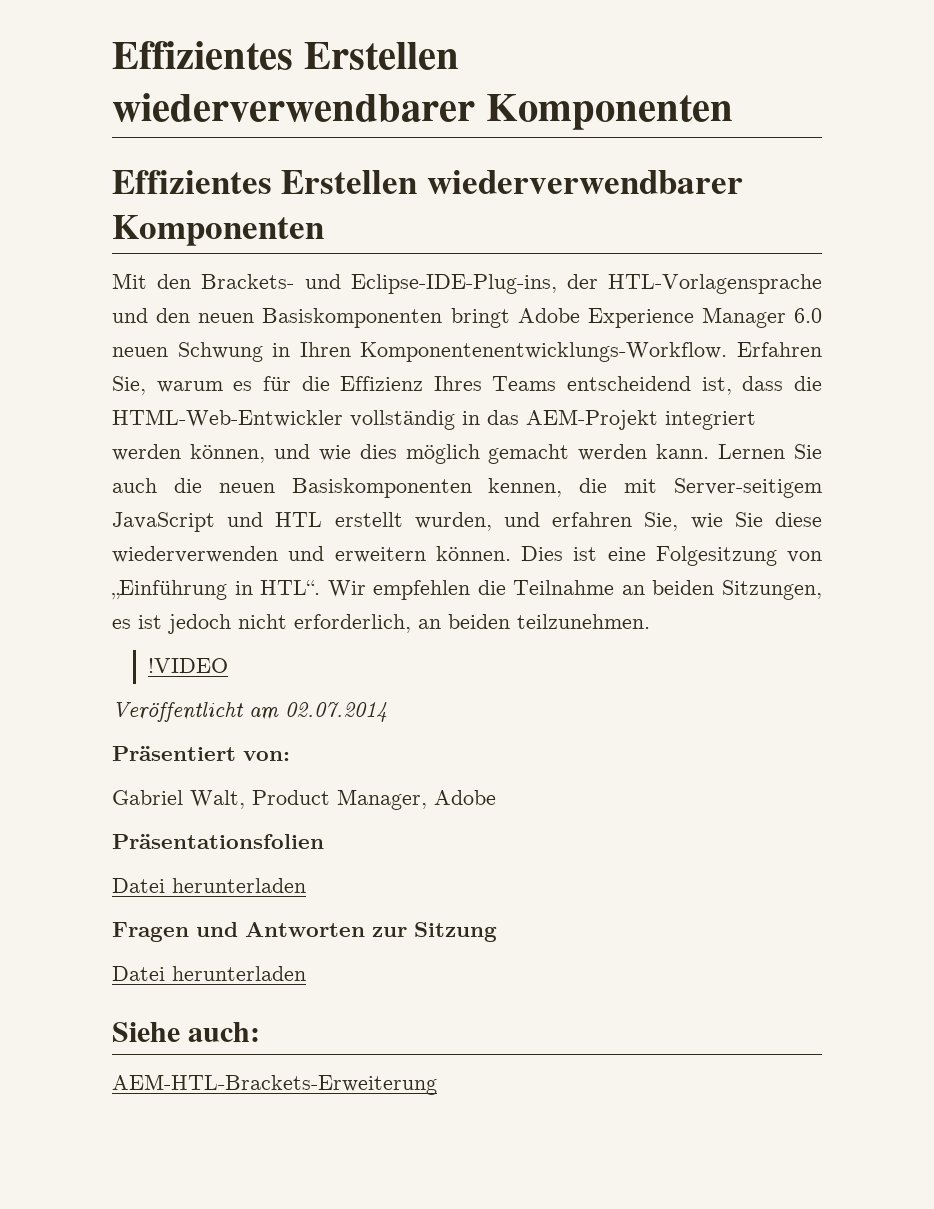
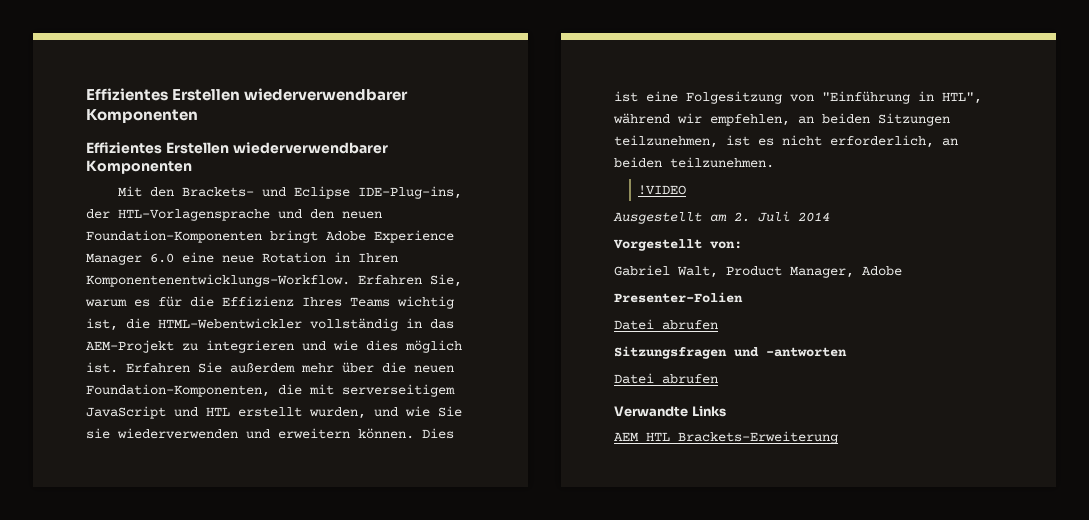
- Mit den Brackets- und Eclipse-IDE-Plug-ins, der HTL-Vorlagensprache und den neuen Basiskomponenten bringt Adobe Experience Manager 6.0 neuen Schwung in Ihren Komponentenentwicklungs-Workflow.
+ Mit den Brackets- und Eclipse IDE-Plug-ins, der HTL-Vorlagensprache und den neuen Foundation-Komponenten bringt Adobe Experience Manager 6.0 eine neue Rotation in Ihren Komponentenentwicklungs-Workflow.
- Erfahren Sie, warum es für die Effizienz Ihres Teams entscheidend ist, dass die HTML-Web-Entwickler vollständig in das AEM-Projekt integriert werden können, und wie dies möglich gemacht werden kann. Lernen Sie auch die neuen Basiskomponenten kennen, die mit Server-seitigem JavaScript und HTL erstellt wurden, und erfahren Sie, wie Sie diese wiederverwenden und erweitern können.
+ Erfahren Sie, warum es für die Effizienz Ihres Teams wichtig ist, die HTML-Webentwickler vollständig in das AEM-Projekt zu integrieren und wie dies möglich ist. Erfahren Sie außerdem mehr über die neuen Foundation-Komponenten, die mit serverseitigem JavaScript und HTL erstellt wurden, und wie Sie sie wiederverwenden und erweitern können.
- Dies ist eine Folgesitzung von „Einführung in HTL“. Wir empfehlen die Teilnahme an beiden Sitzungen, es ist jedoch nicht erforderlich, an beiden teilzunehmen.
+ Dies ist eine Folgesitzung von "Einführung in HTL", während wir empfehlen, an beiden Sitzungen teilzunehmen, ist es nicht erforderlich, an beiden teilzunehmen.
- Veröffentlicht am 02.07.2014
- Präsentiert von:
+ Ausgestellt am 2. Juli 2014
+ Vorgestellt von:
- Präsentationsfolien
- Datei herunterladen
- Fragen und Antworten zur Sitzung
- Datei herunterladen
- Siehe auch:
- AEM-HTL-Brackets-Erweiterung
+ Presenter-Folien
+ Datei abrufen
+ Sitzungsfragen und -antworten
+ Datei abrufen
+ Verwandte Links
+ AEM HTL Brackets-Erweiterung

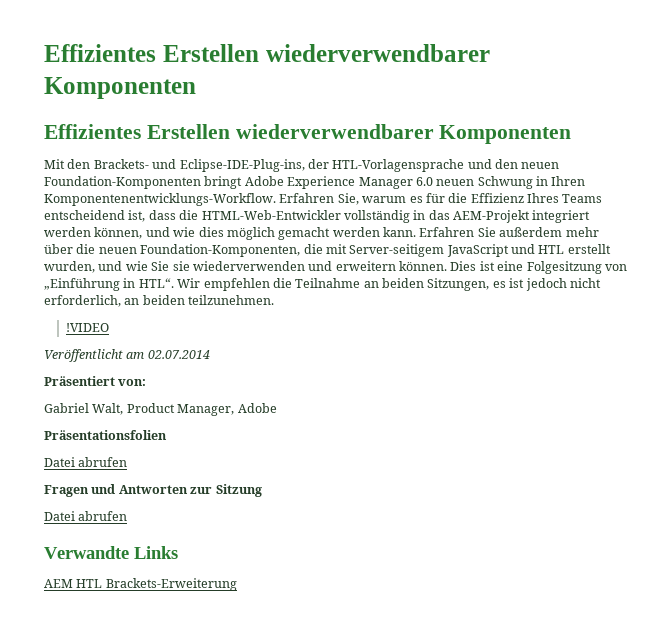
- Mit den Brackets- und Eclipse IDE-Plug-ins, der HTL-Vorlagensprache und den neuen Foundation-Komponenten bringt Adobe Experience Manager 6.0 eine neue Rotation in Ihren Komponentenentwicklungs-Workflow.
+ Mit den Brackets- und Eclipse-IDE-Plug-ins, der HTL-Vorlagensprache und den neuen Foundation-Komponenten bringt Adobe Experience Manager 6.0 neuen Schwung in Ihren Komponentenentwicklungs-Workflow.
- Erfahren Sie, warum es für die Effizienz Ihres Teams wichtig ist, die HTML-Webentwickler vollständig in das AEM-Projekt zu integrieren und wie dies möglich ist.
+ Erfahren Sie, warum es für die Effizienz Ihres Teams entscheidend ist, dass die HTML-Web-Entwickler vollständig in das AEM-Projekt integriert werden können, und wie dies möglich gemacht werden kann.
- Erfahren Sie außerdem mehr über die neuen Foundation-Komponenten, die mit serverseitigem JavaScript und HTL erstellt wurden, und wie Sie sie wiederverwenden und erweitern können.
+ Erfahren Sie außerdem mehr über die neuen Foundation-Komponenten, die mit Server-seitigem JavaScript und HTL erstellt wurden, und wie Sie sie wiederverwenden und erweitern können.
- Dies ist eine Folgesitzung von "Einführung in HTL", während wir empfehlen, an beiden Sitzungen teilzunehmen, ist es nicht erforderlich, an beiden teilzunehmen.
+ Dies ist eine Folgesitzung von „Einführung in HTL“. Wir empfehlen die Teilnahme an beiden Sitzungen, es ist jedoch nicht erforderlich, an beiden teilzunehmen.
- Ausgestellt am 2. Juli 2014
- Vorgestellt von:
+ Veröffentlicht am 02.07.2014
+ Präsentiert von:
- Presenter-Folien
+ Präsentationsfolien
  Datei abrufen
- Sitzungsfragen und -antworten
+ Fragen und Antworten zur Sitzung

